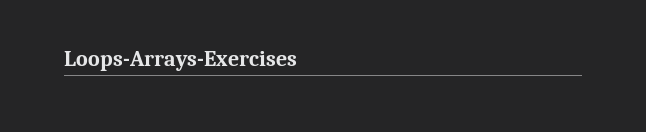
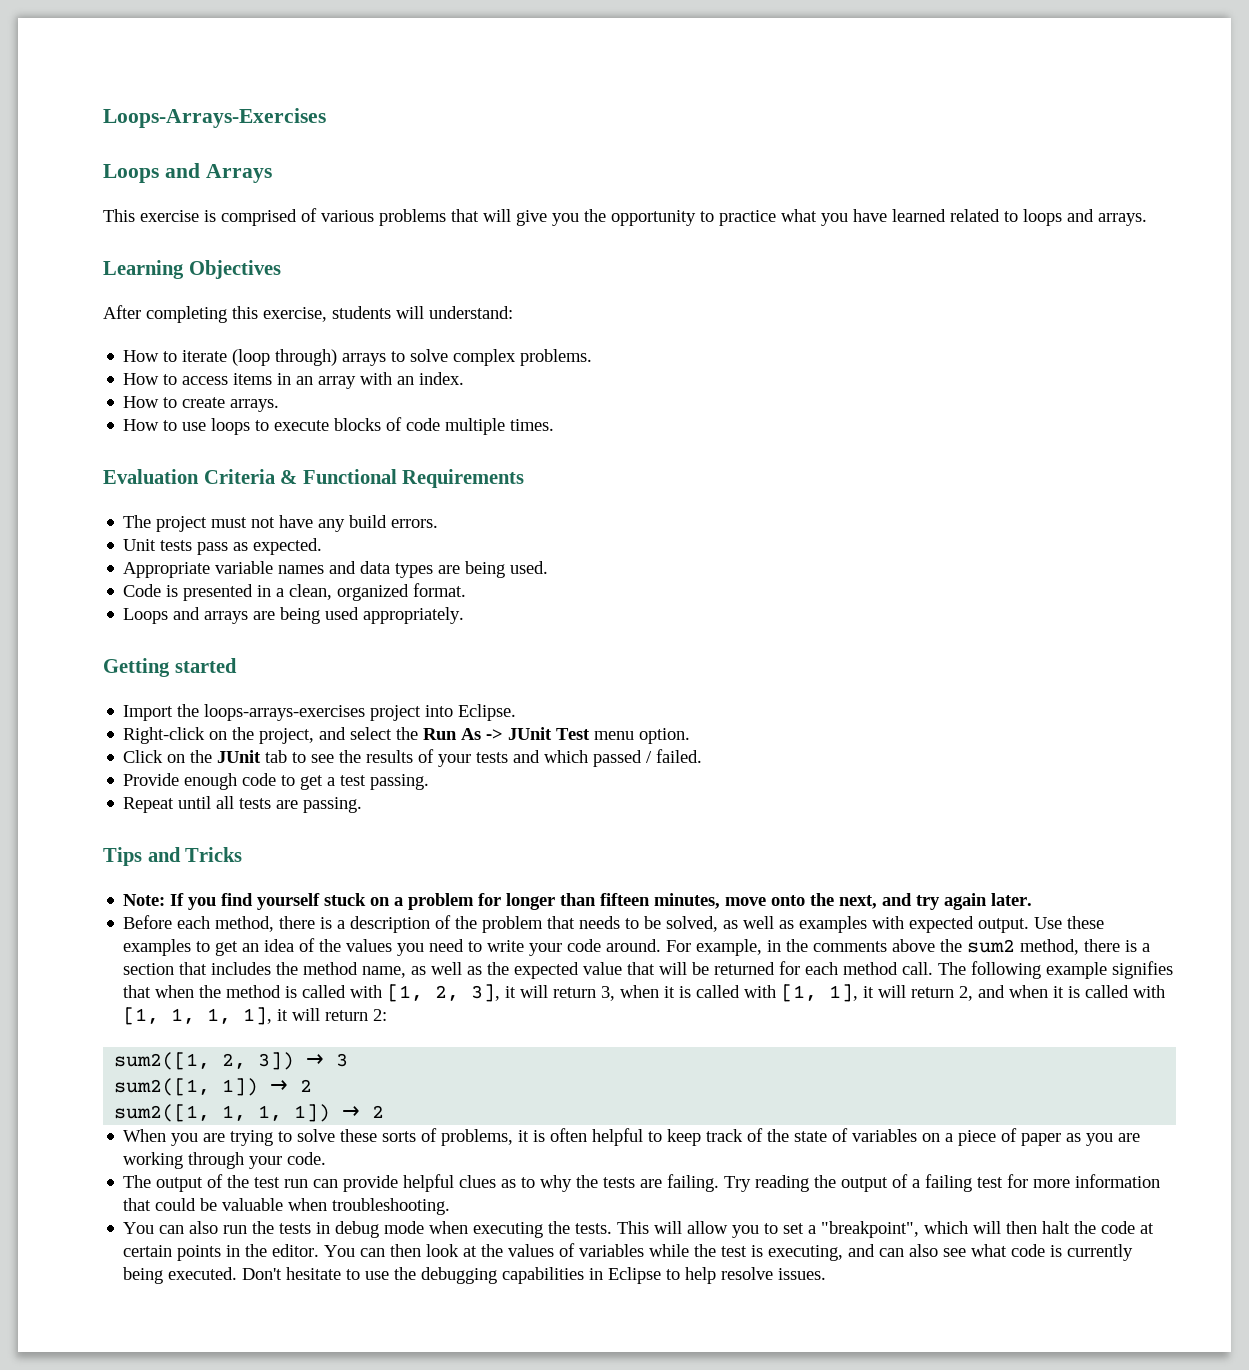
+ Loops and Arrays
+ This exercise is comprised of various problems that will give you the opportunity to practice what you have learned related to loops and arrays.
+ Learning Objectives
+ After completing this exercise, students will understand:
+ How to iterate (loop through) arrays to solve complex problems.
+ How to access items in an array with an index.
+ How to create arrays.
+ How to use loops to execute blocks of code multiple times.
+ Evaluation Criteria & Functional Requirements
+ The project must not have any build errors.
+ Unit tests pass as expected.
+ Appropriate variable names and data types are being used.
+ Code is presented in a clean, organized format.
+ Loops and arrays are being used appropriately.
+ Getting started
+ Import the loops-arrays-exercises project into Eclipse.
+ Right-click on the project, and select the Run As -> JUnit Test menu option.
+ Click on the JUnit tab to see the results of your tests and which passed / failed.
+ Provide enough code to get a test passing.
+ Repeat until all tests are passing.
+ Tips and Tricks
+ Note: If you find yourself stuck on a problem for longer than fifteen minutes, move onto the next, and try again later.
+ Before each method, there is a description of the problem that needs to be solved, as well as examples with expected output. Use these examples to get an idea of the values you need to write your code around. For example, in the comments above the sum2 method, there is a section that includes the method name, as well as the expected value that will be returned for each method call. The following example signifies that when the method is called with [1, 2, 3], it will return 3, when it is called with [1, 1], it will return 2, and when it is called with [1, 1, 1, 1], it will return 2:
+ sum2([1, 2, 3]) → 3
+ sum2([1, 1]) → 2
+ sum2([1, 1, 1, 1]) → 2
+ When you are trying to solve these sorts of problems, it is often helpful to keep track of the state of variables on a piece of paper as you are working through your code.
+ The output of the test run can provide helpful clues as to why the tests are failing. Try reading the output of a failing test for more information that could be valuable when troubleshooting.
+ You can also run the tests in debug mode when executing the tests. This will allow you to set a "breakpoint", which will then halt the code at certain points in the editor. You can then look at the values of variables while the test is executing, and can also see what code is currently being executed. Don't hesitate to use the debugging capabilities in Eclipse to help resolve issues.

